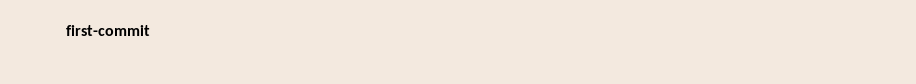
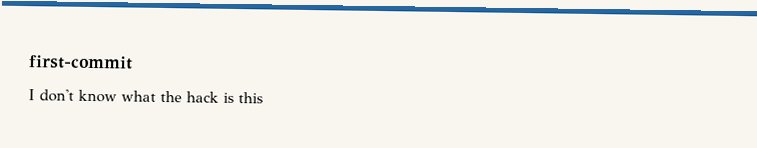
+ I don't know what the hack is this

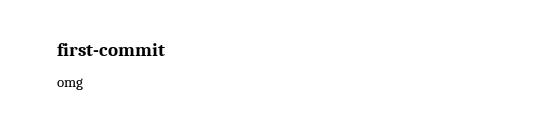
- I don't know what the hack is this
+ omg

